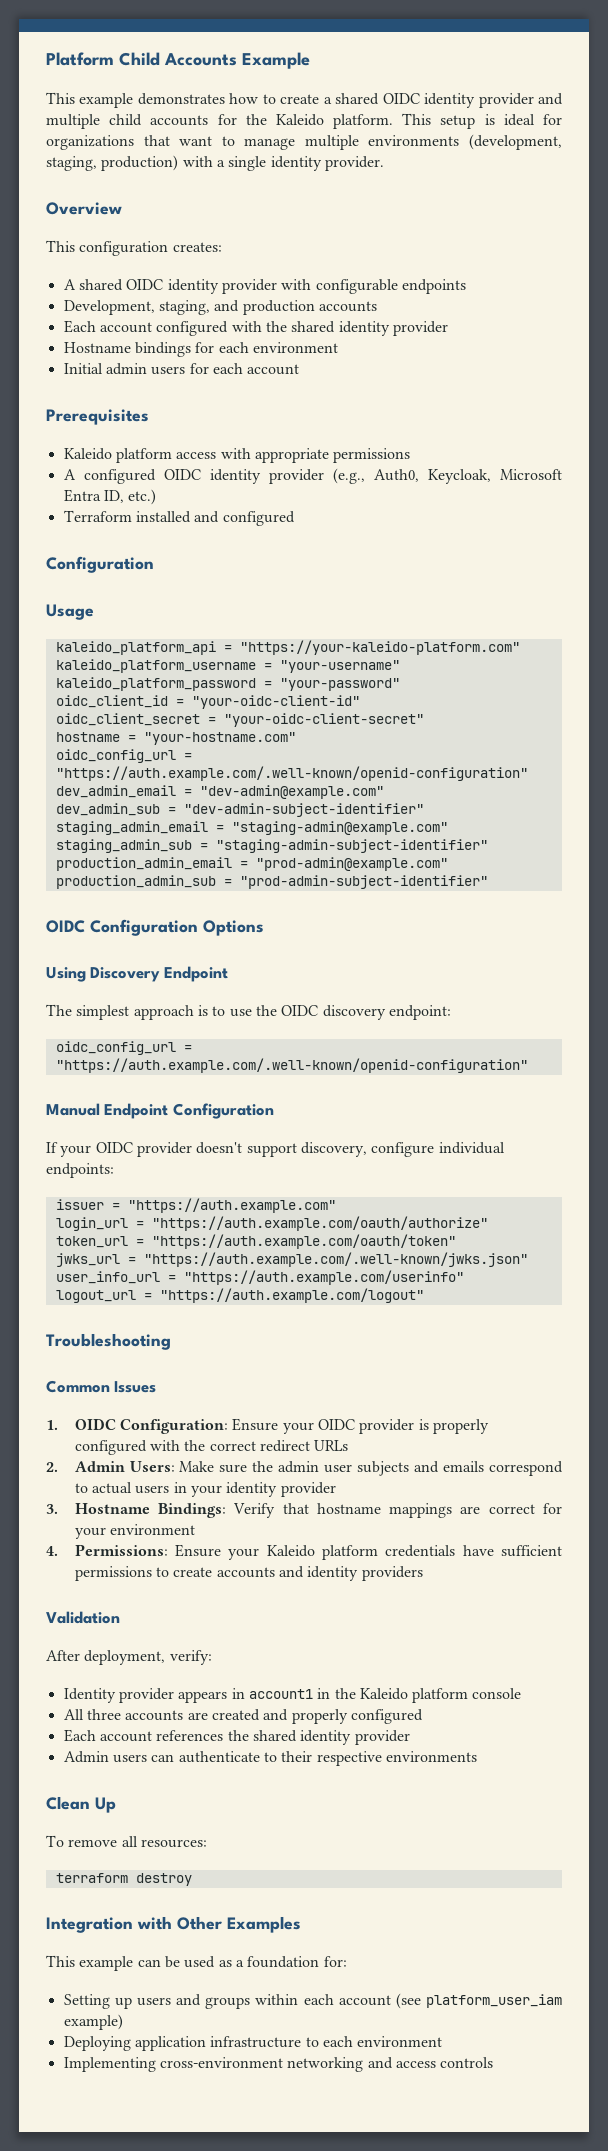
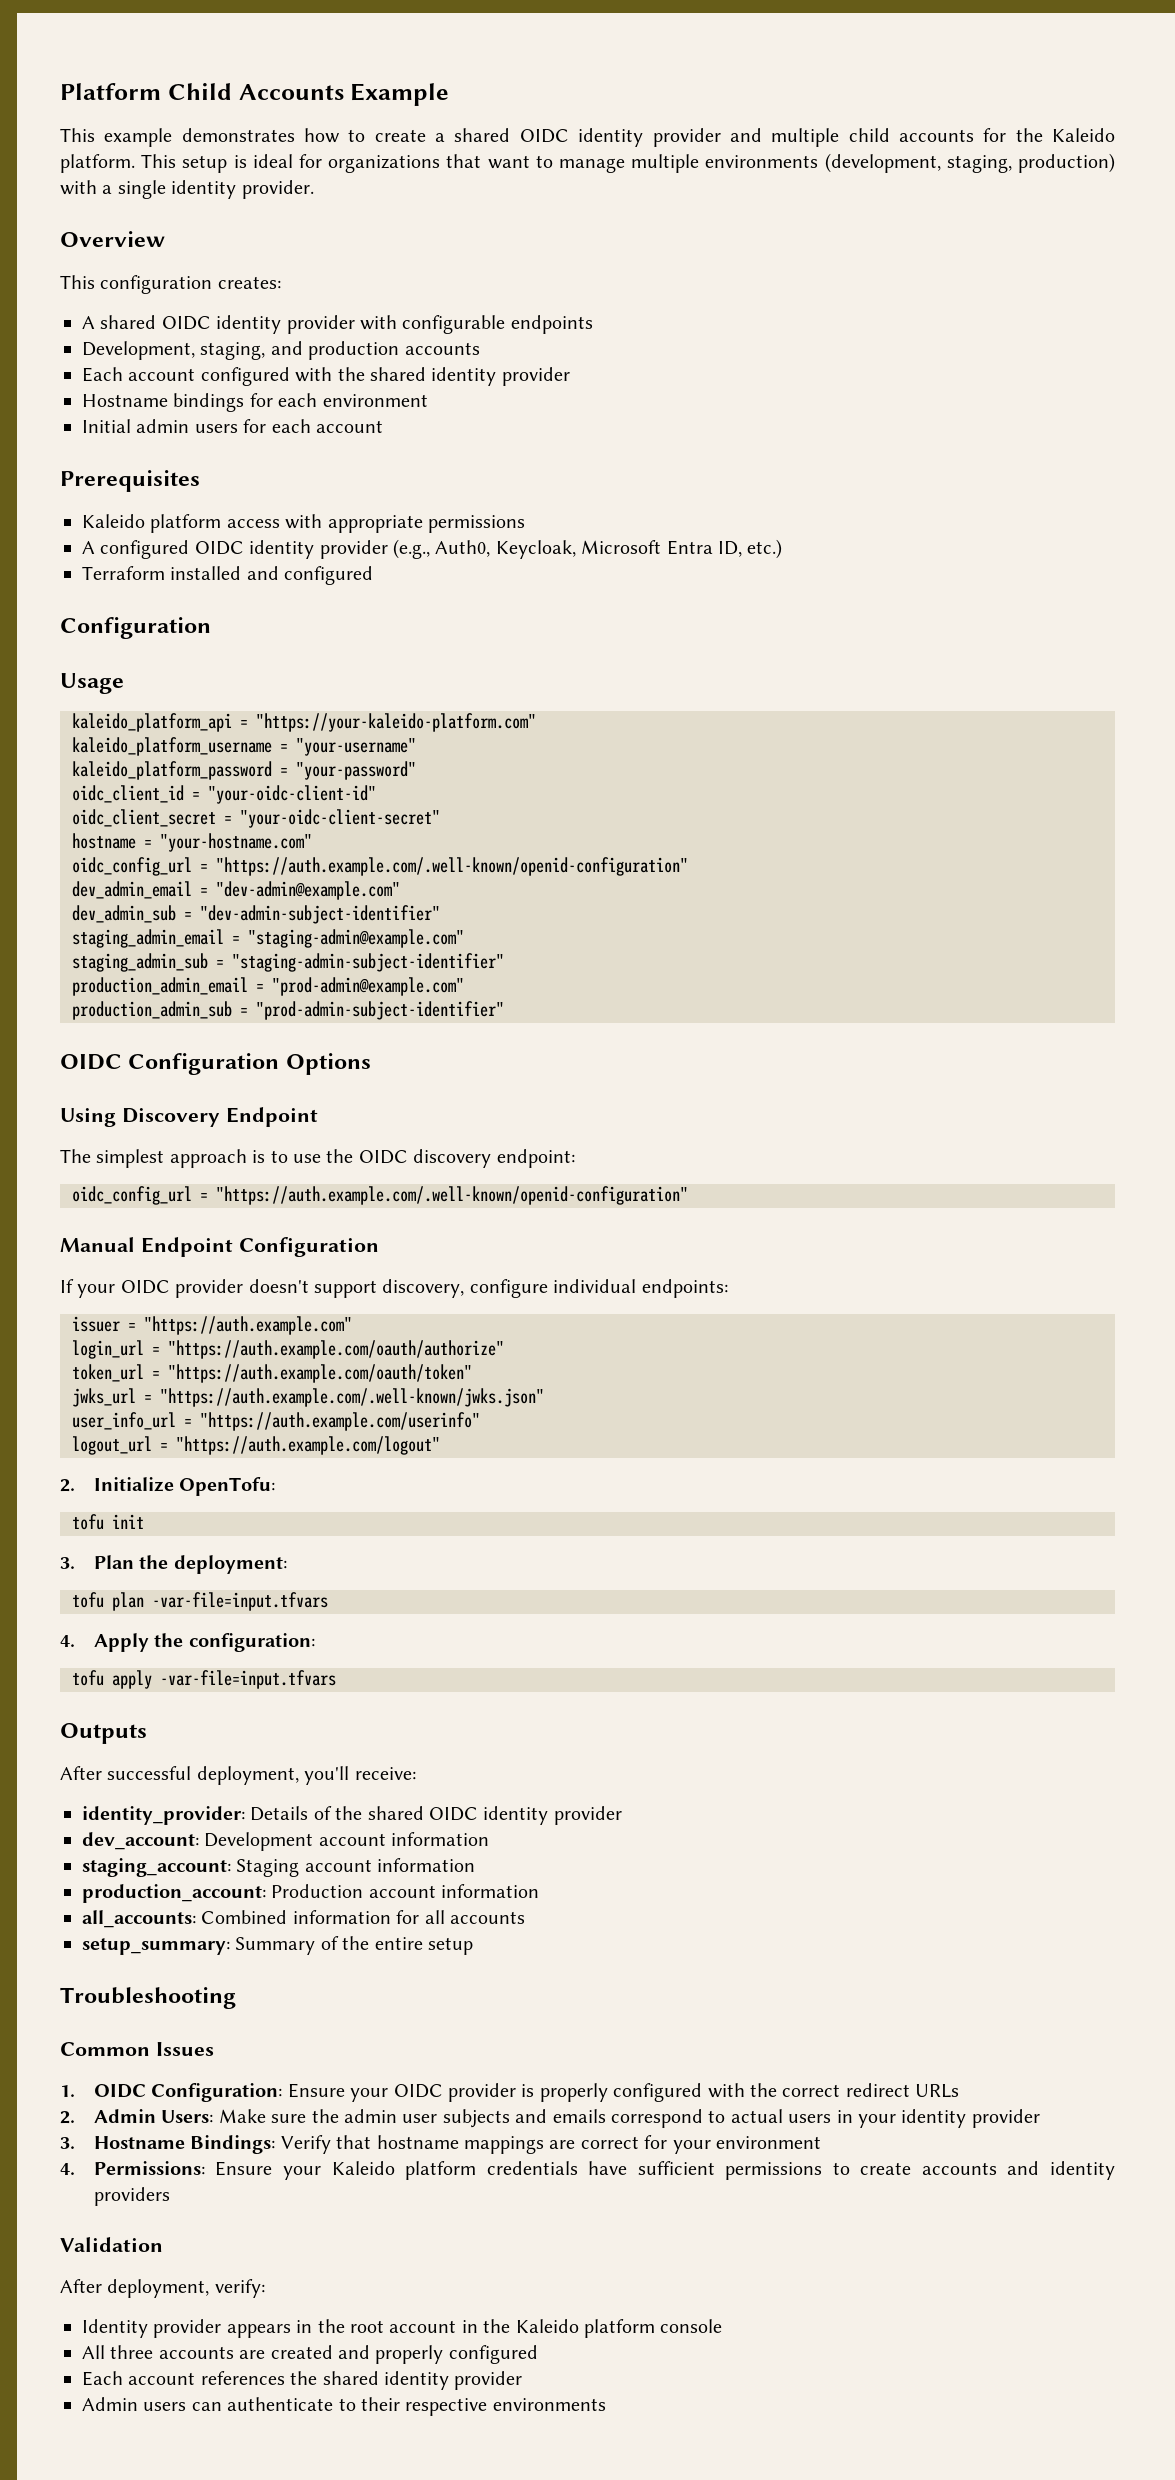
+ 2. Initialize OpenTofu:
+ tofu init
+ 3. Plan the deployment:
+ tofu plan -var-file=input.tfvars
+ 4. Apply the configuration:
+ tofu apply -var-file=input.tfvars
+ Outputs
+ After successful deployment, you'll receive:
+ identity_provider: Details of the shared OIDC identity provider
+ dev_account: Development account information
+ staging_account: Staging account information
+ production_account: Production account information
+ all_accounts: Combined information for all accounts
+ setup_summary: Summary of the entire setup
- Identity provider appears in account1 in the Kaleido platform console
+ Identity provider appears in the root account in the Kaleido platform console
- Clean Up
- To remove all resources:
- terraform destroy
- Integration with Other Examples
- This example can be used as a foundation for:
- Setting up users and groups within each account (see platform_user_iam example)
- Deploying application infrastructure to each environment
- Implementing cross-environment networking and access controls

